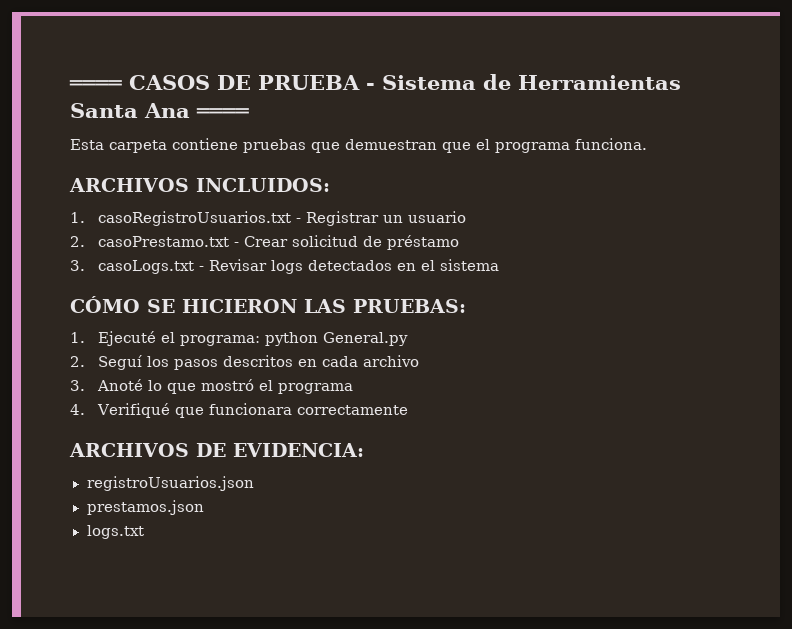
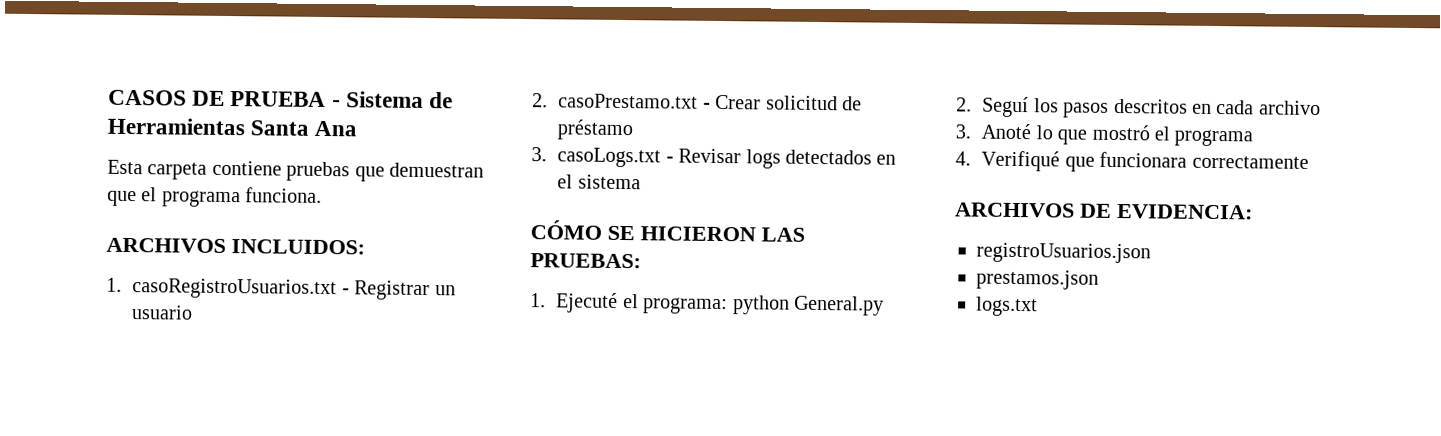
- ════ CASOS DE PRUEBA - Sistema de Herramientas Santa Ana ════
+ CASOS DE PRUEBA - Sistema de Herramientas Santa Ana

